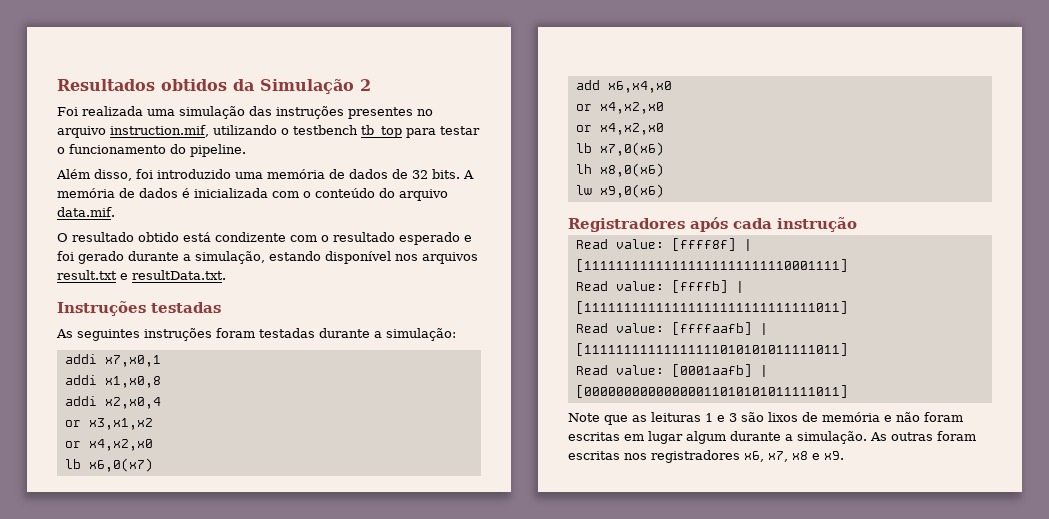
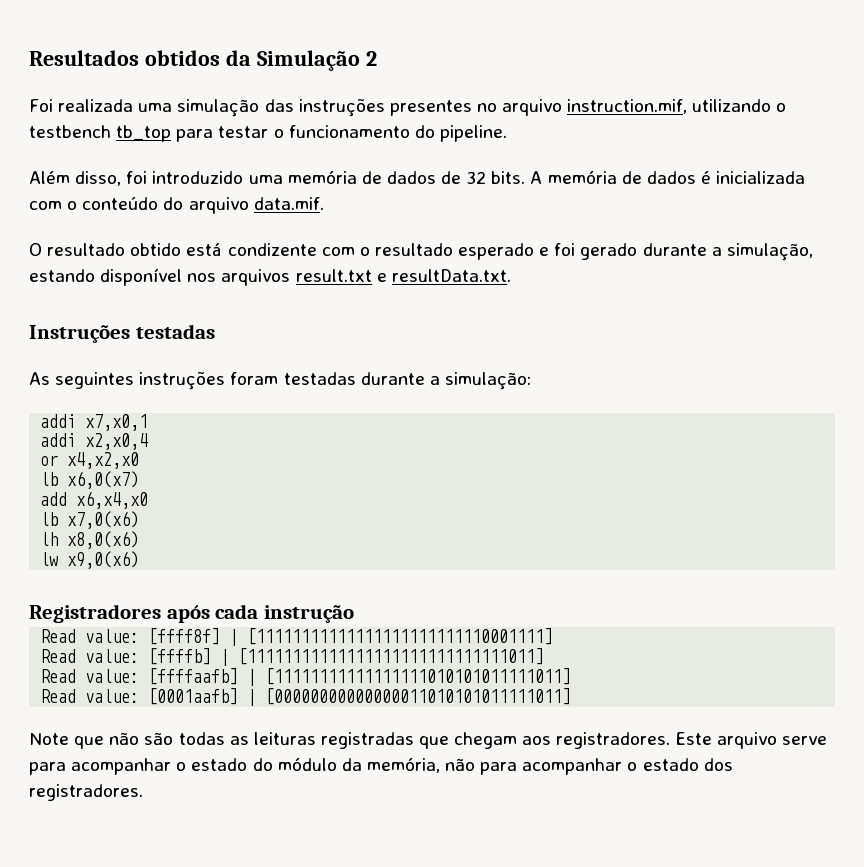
- addi x1,x0,8
- or x3,x1,x2
  add x6,x4,x0
- or x4,x2,x0
- or x4,x2,x0
- Note que as leituras 1 e 3 são lixos de memória e não foram escritas em lugar algum durante a simulação. As outras foram escritas nos registradores x6, x7, x8 e x9.
+ Note que não são todas as leituras registradas que chegam aos registradores. Este arquivo serve para acompanhar o estado do módulo da memória, não para acompanhar o estado dos registradores.

